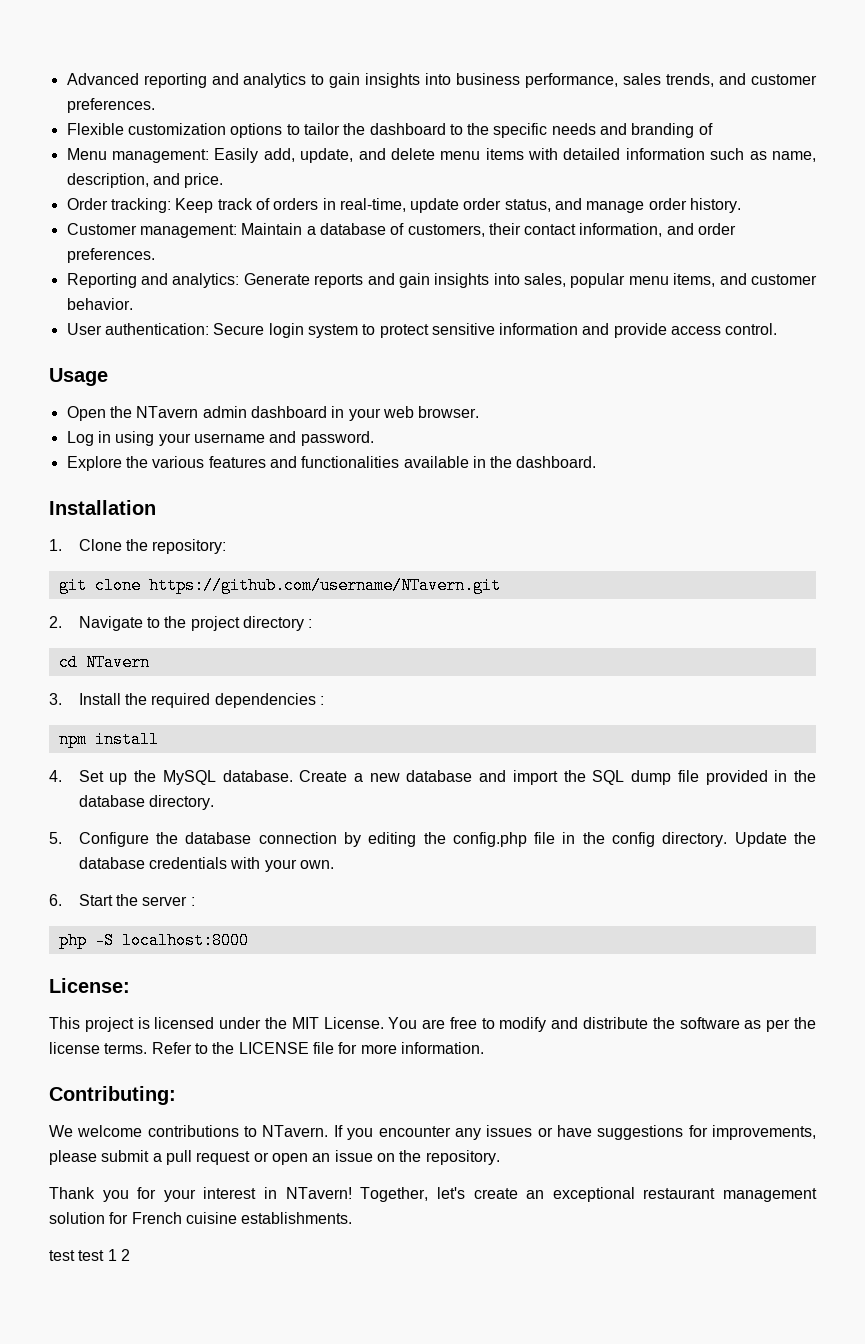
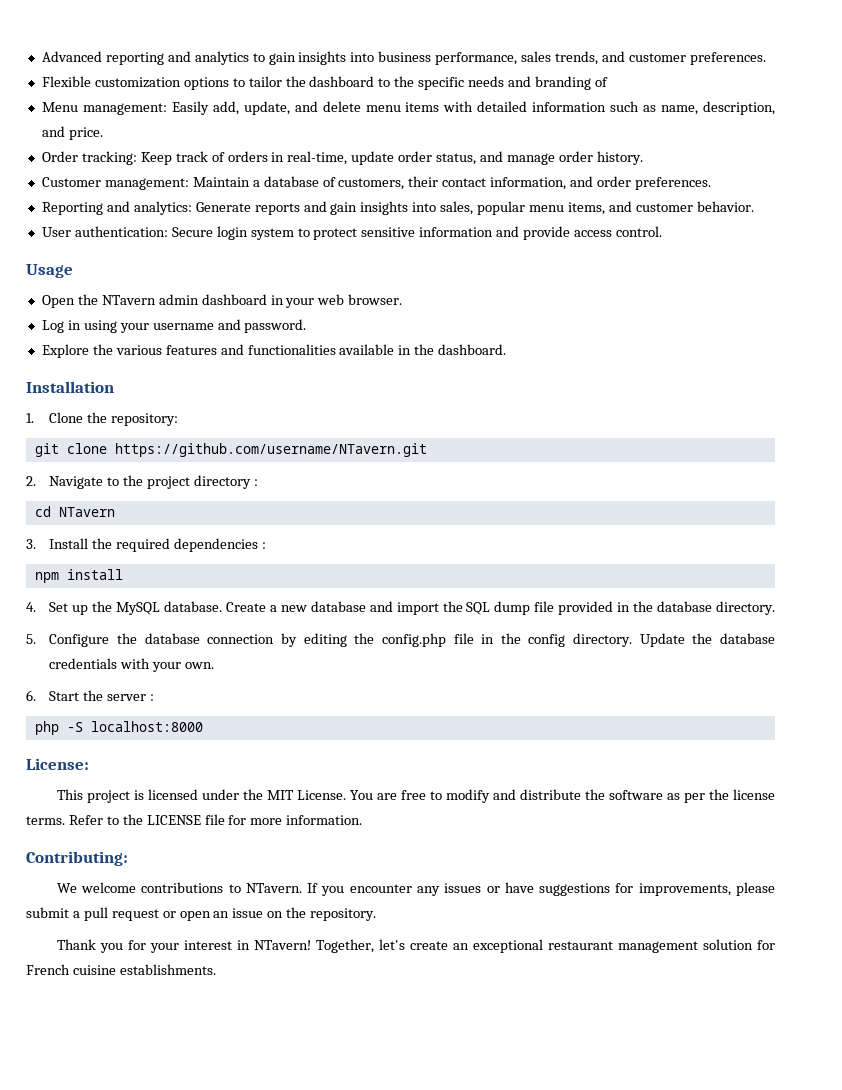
- test test 1 2

